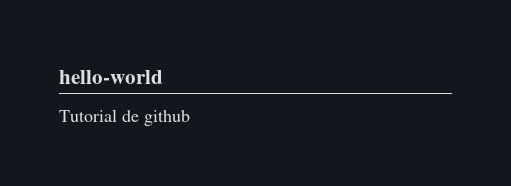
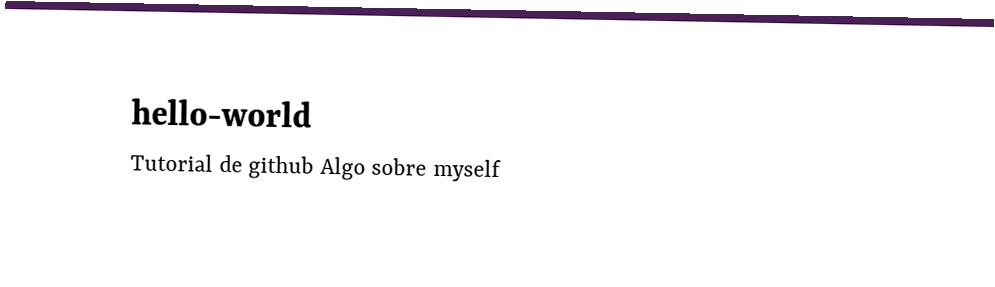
- Tutorial de github
+ Tutorial de github Algo sobre myself

